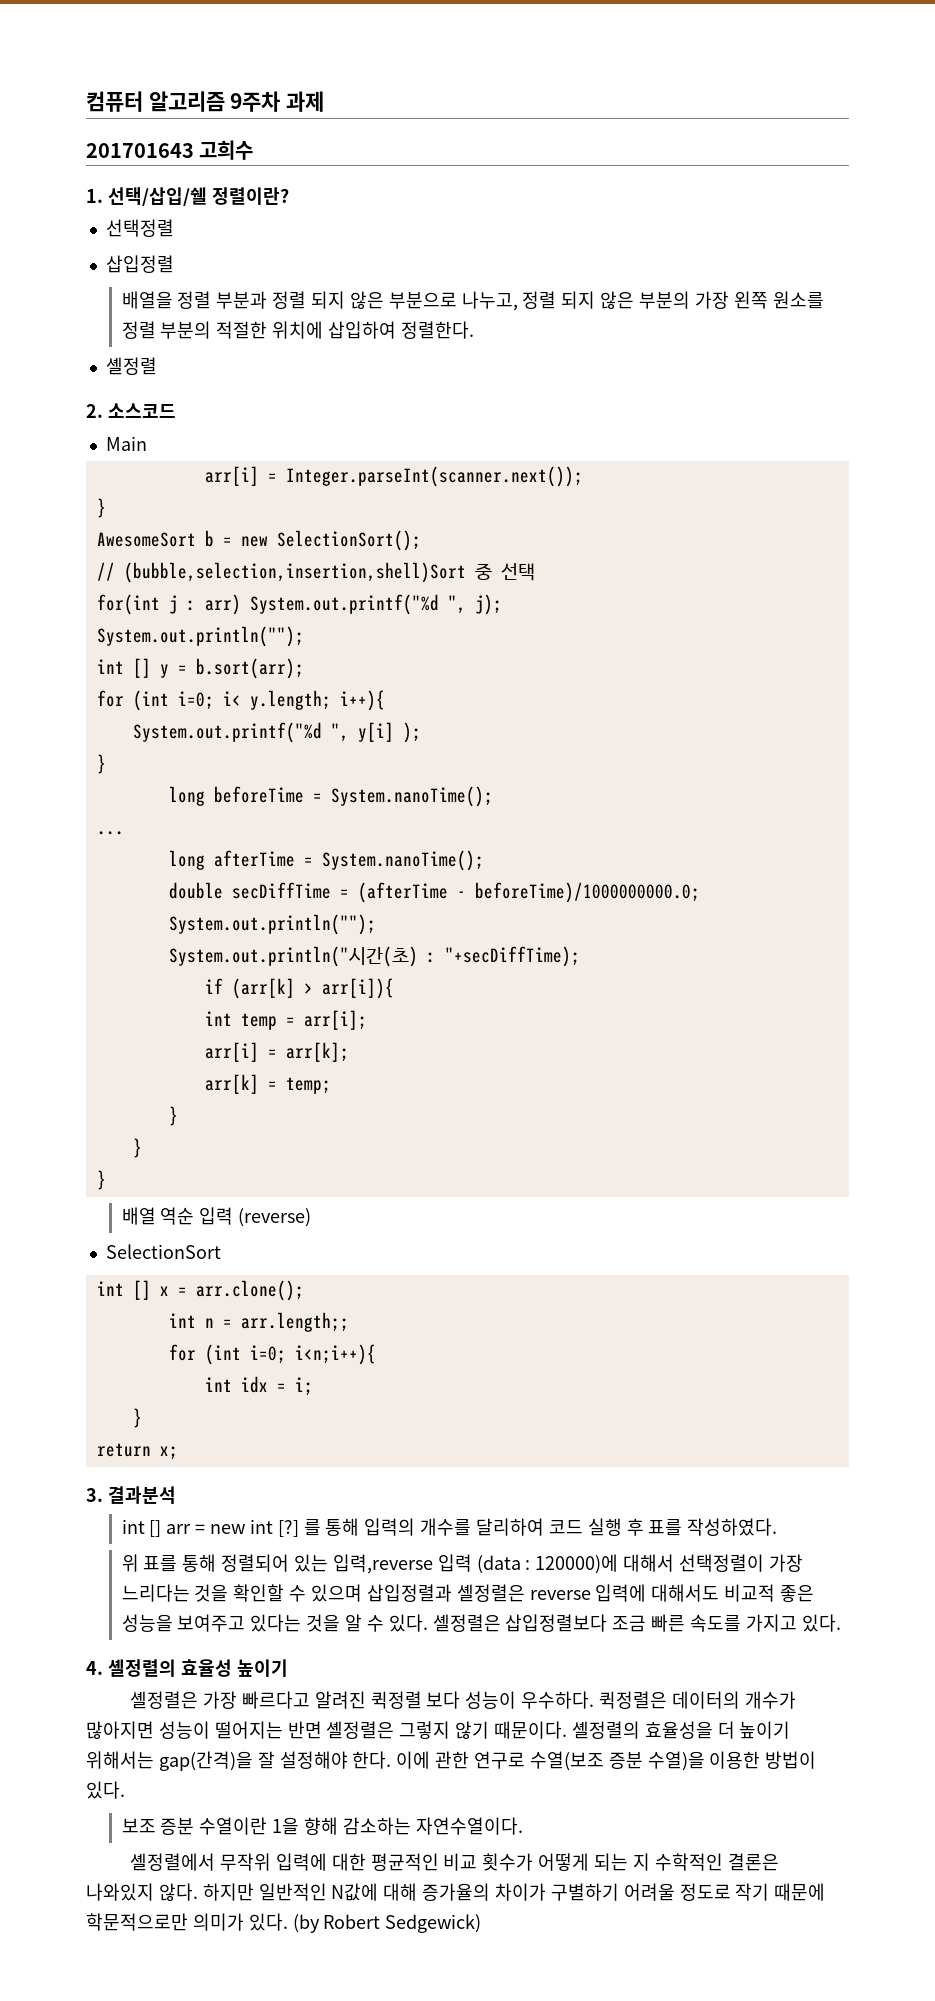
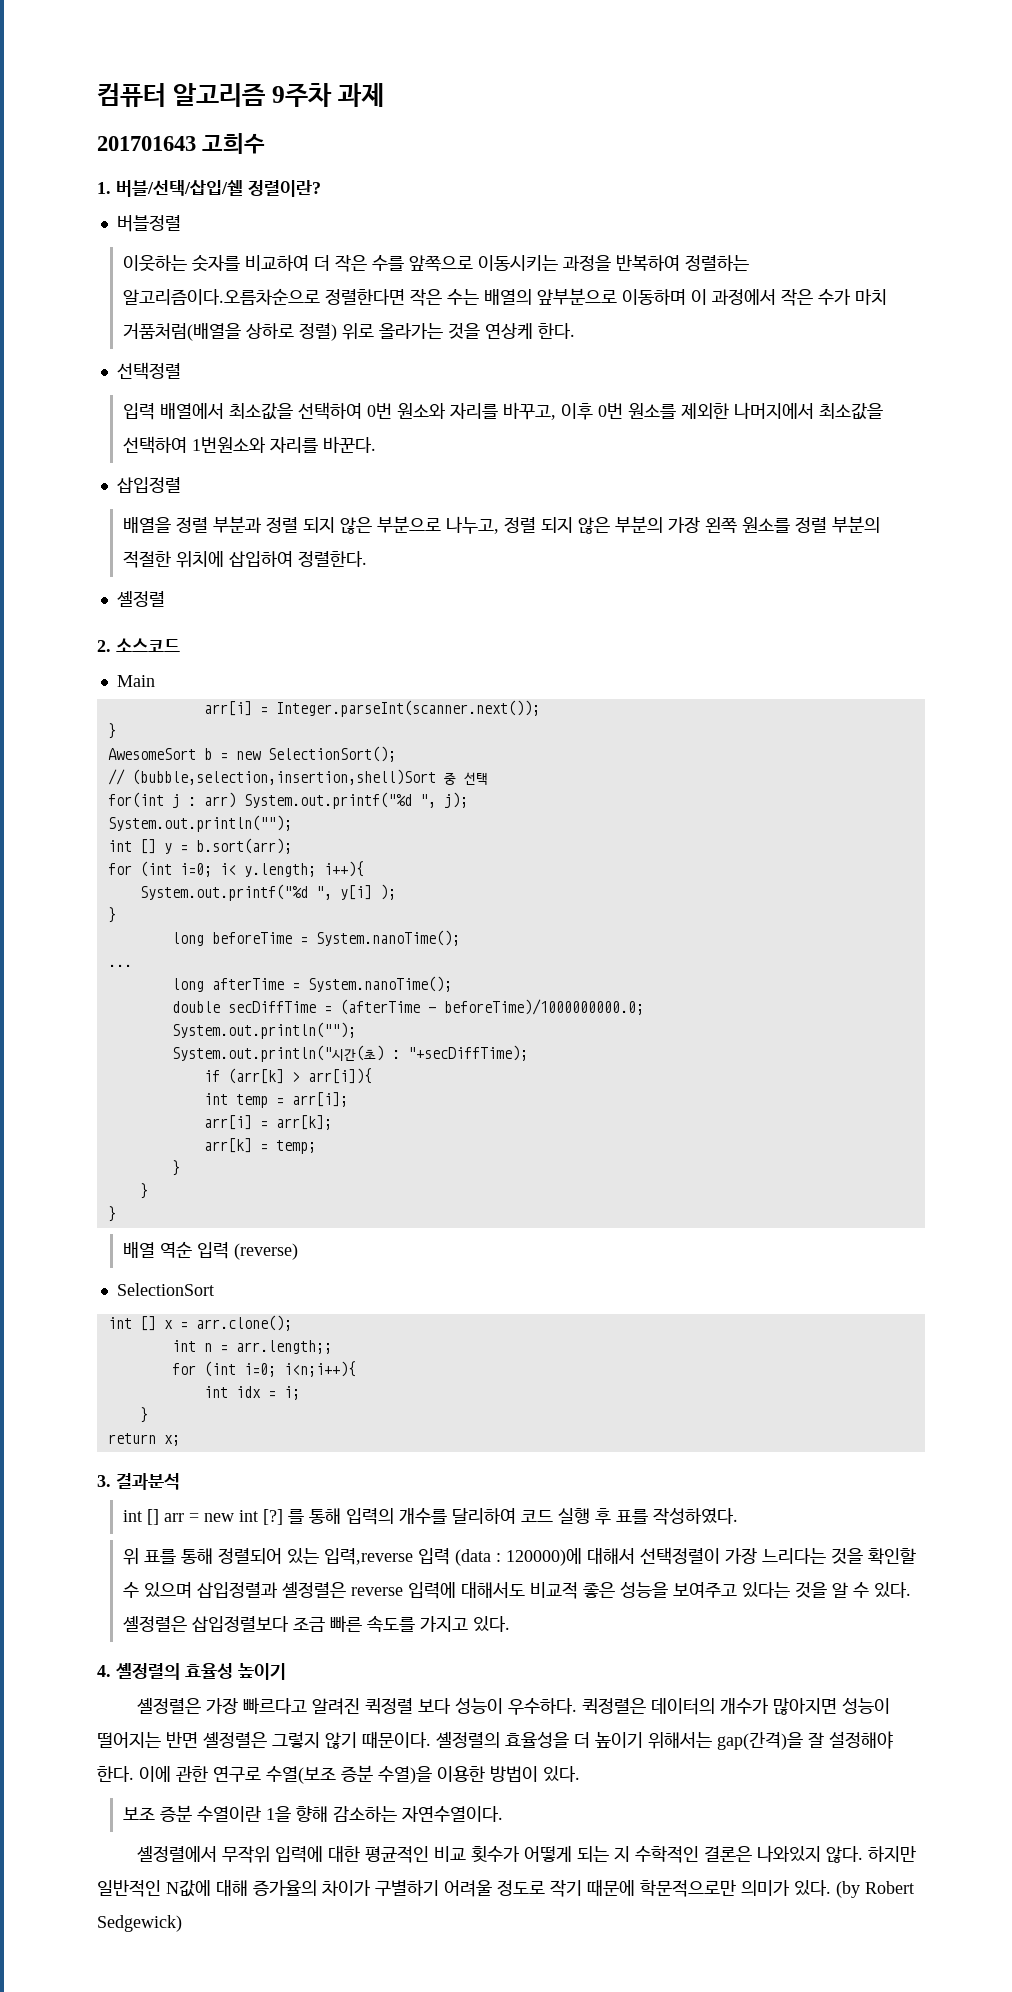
- 1. 선택/삽입/쉘 정렬이란?
+ 1. 버블/선택/삽입/쉘 정렬이란?
+ 버블정렬
+ 이웃하는 숫자를 비교하여 더 작은 수를 앞쪽으로 이동시키는 과정을 반복하여 정렬하는 알고리즘이다.오름차순으로 정렬한다면 작은 수는 배열의 앞부분으로 이동하며 이 과정에서 작은 수가 마치 거품처럼(배열을 상하로 정렬) 위로 올라가는 것을 연상케 한다.
  선택정렬
+ 입력 배열에서 최소값을 선택하여 0번 원소와 자리를 바꾸고, 이후 0번 원소를 제외한 나머지에서 최소값을 선택하여 1번원소와 자리를 바꾼다.

